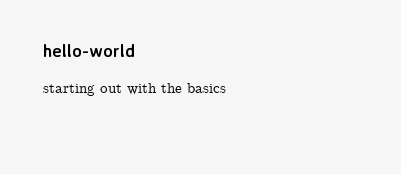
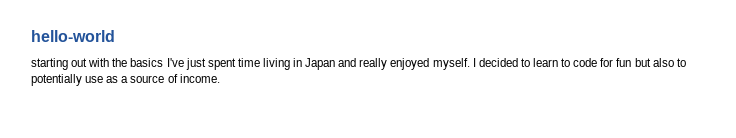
- starting out with the basics
+ starting out with the basics I've just spent time living in Japan and really enjoyed myself. I decided to learn to code for fun but also to potentially use as a source of income.

